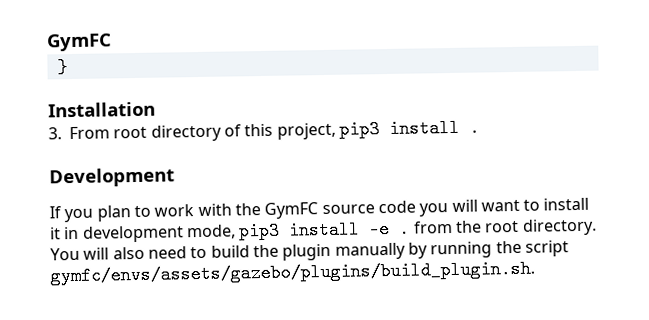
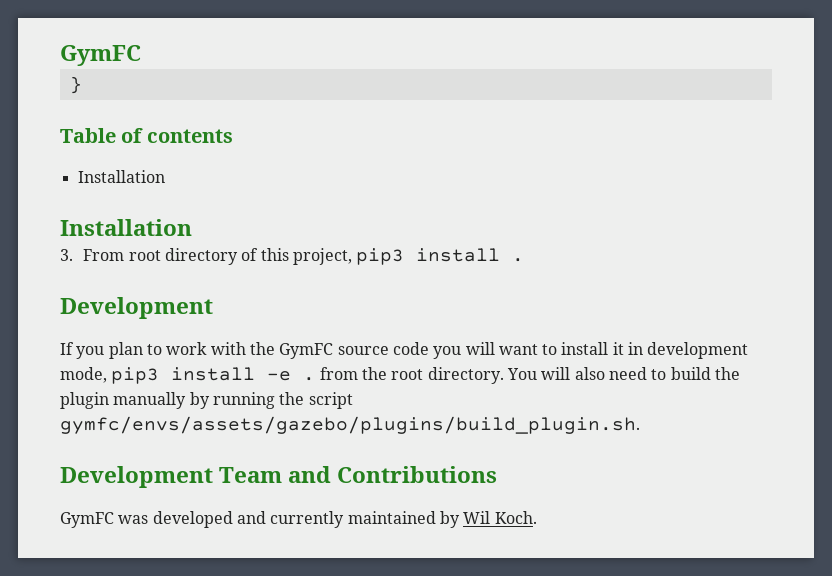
+ Table of contents
+ Installation
+ Development Team and Contributions
+ GymFC was developed and currently maintained by Wil Koch.

